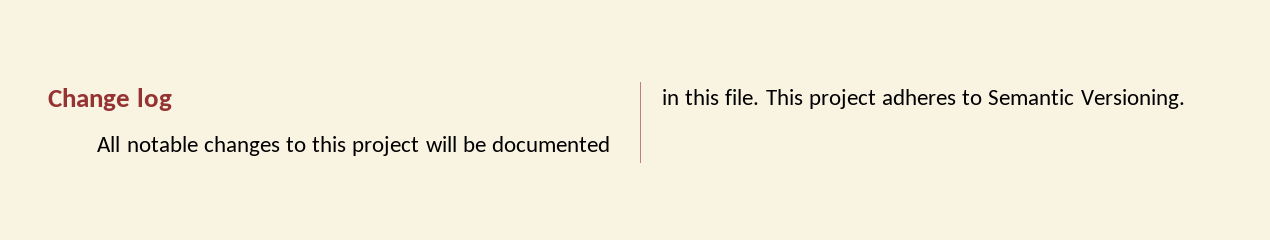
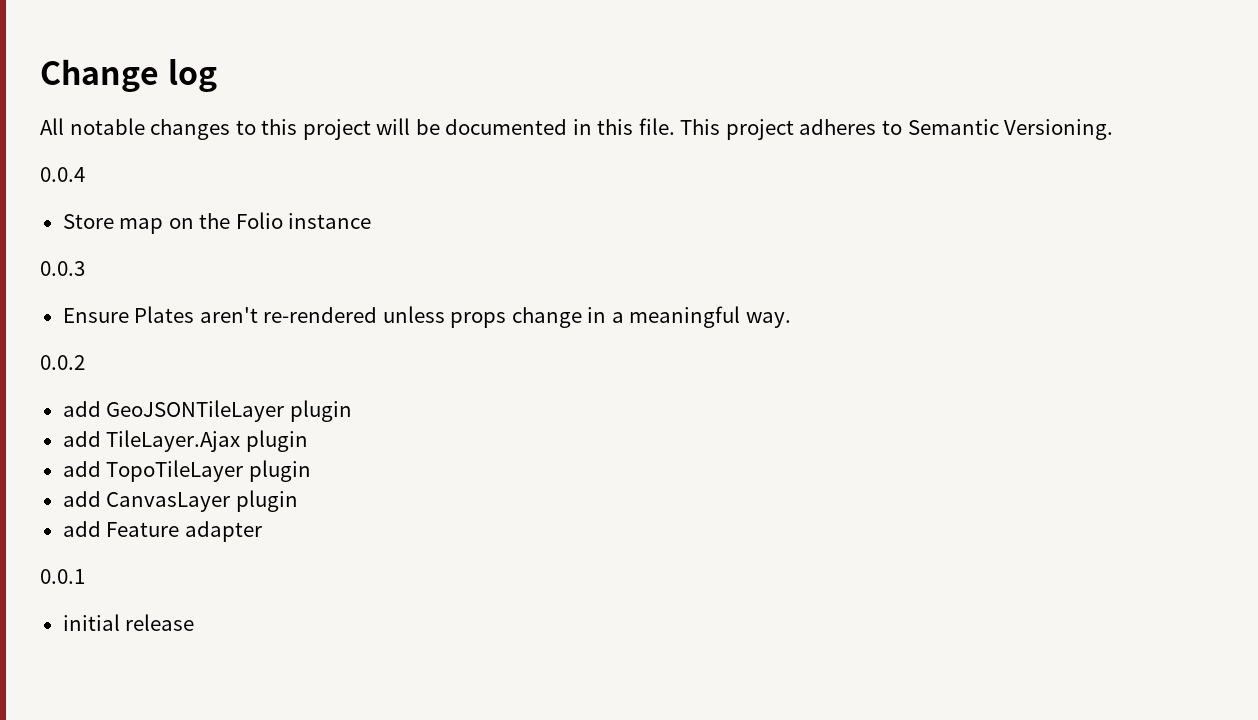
+ 0.0.4
+ Store map on the Folio instance
+ 0.0.3
+ Ensure Plates aren't re-rendered unless props change in a meaningful way.
+ 0.0.2
+ add GeoJSONTileLayer plugin
+ add TileLayer.Ajax plugin
+ add TopoTileLayer plugin
+ add CanvasLayer plugin
+ add Feature adapter
+ 0.0.1
+ initial release

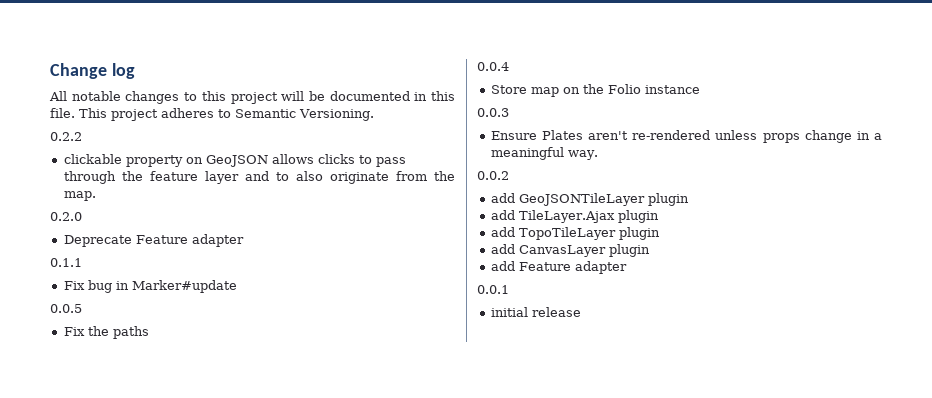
+ 0.2.2
+ clickable property on GeoJSON allows clicks to pass through the feature layer and to also originate from the map.
+ 0.2.0
+ Deprecate Feature adapter
+ 0.1.1
+ Fix bug in Marker#update
+ 0.0.5
+ Fix the paths

